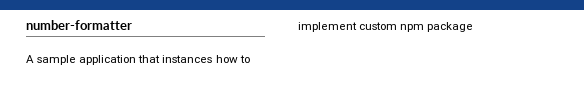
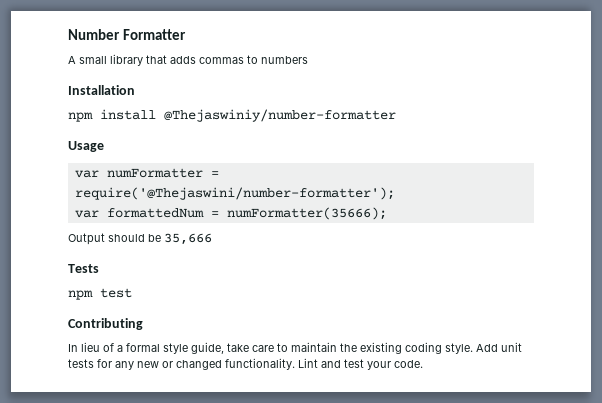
- number-formatter
+ Number Formatter
- A sample application that instances how to implement custom npm package
+ A small library that adds commas to numbers
+ Installation
+ npm install @Thejaswiniy/number-formatter
+ Usage
+ var numFormatter = require('@Thejaswini/number-formatter');
+ var formattedNum = numFormatter(35666);
+ Output should be 35,666
+ Tests
+ npm test
+ Contributing
+ In lieu of a formal style guide, take care to maintain the existing coding style. Add unit tests for any new or changed functionality. Lint and test your code.

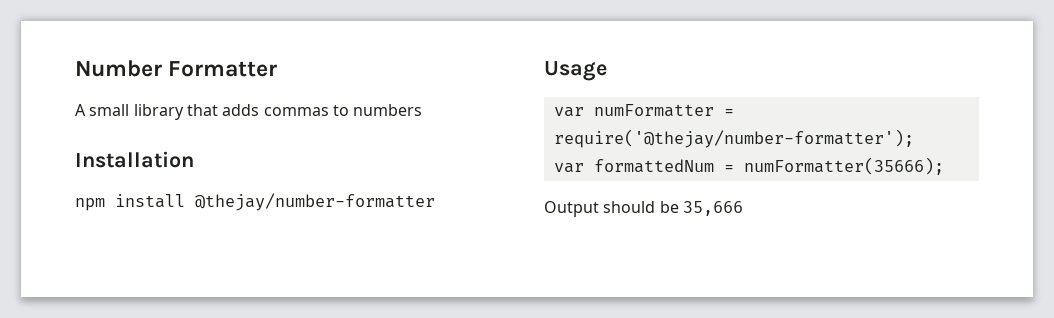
- npm install @Thejaswiniy/number-formatter
+ npm install @thejay/number-formatter
- var numFormatter = require('@Thejaswini/number-formatter');
+ var numFormatter = require('@thejay/number-formatter');
- Tests
- npm test
- Contributing
- In lieu of a formal style guide, take care to maintain the existing coding style. Add unit tests for any new or changed functionality. Lint and test your code.

